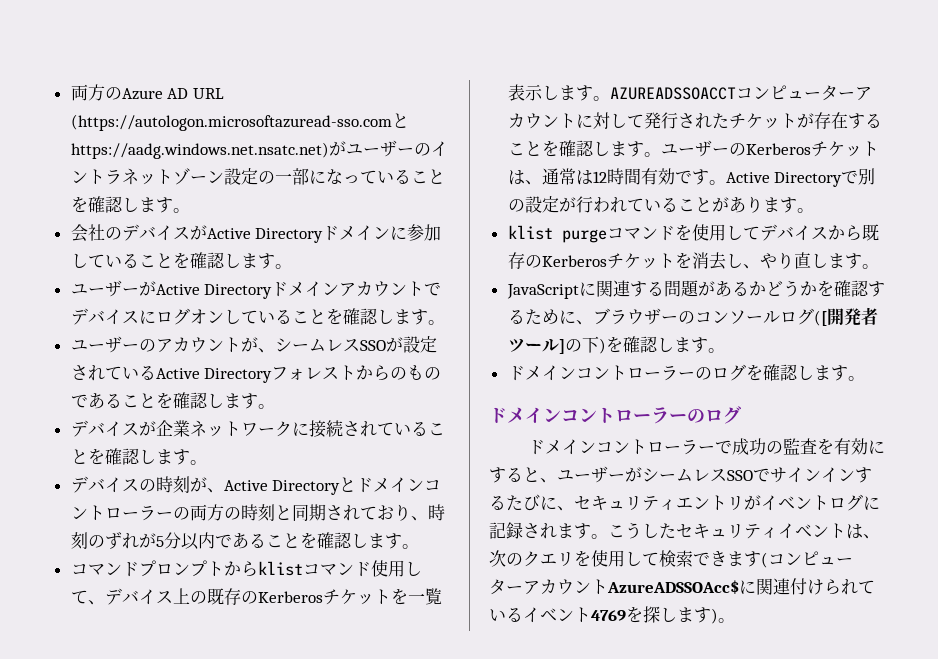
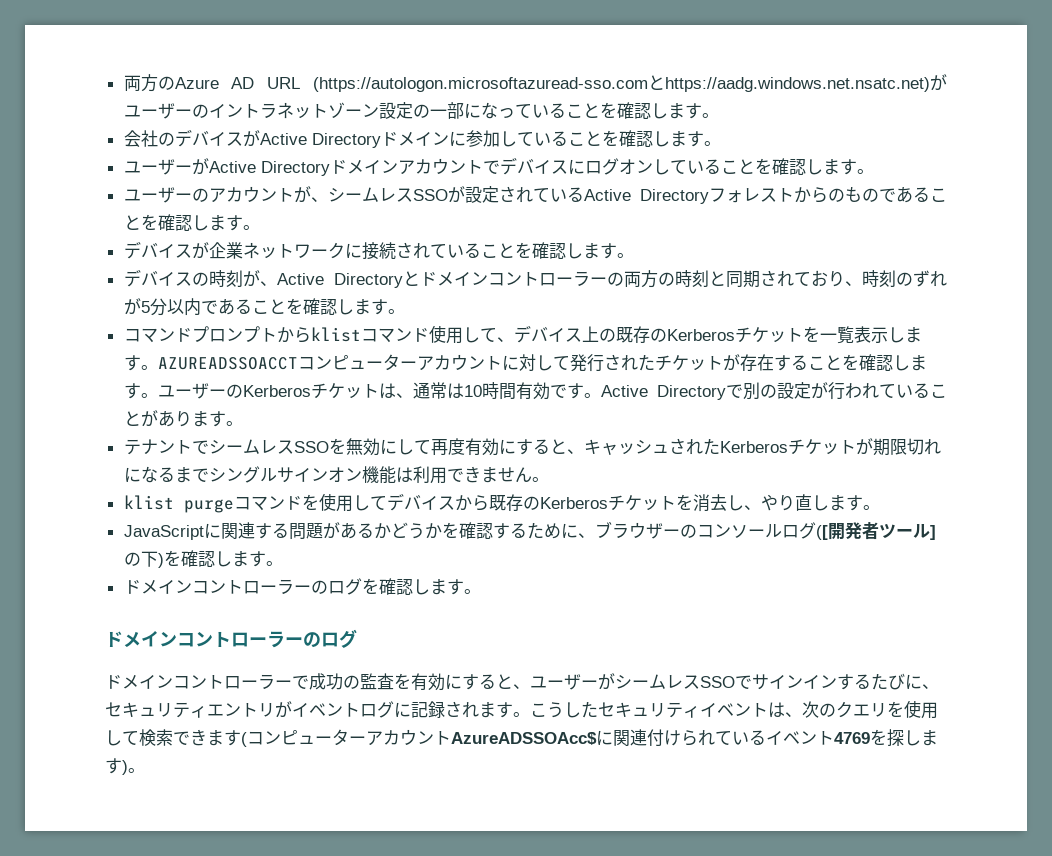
- ユーザーのKerberosチケットは、通常は12時間有効です。
+ ユーザーのKerberosチケットは、通常は10時間有効です。
+ テナントでシームレスSSOを無効にして再度有効にすると、キャッシュされたKerberosチケットが期限切れになるまでシングルサインオン機能は利用できません。

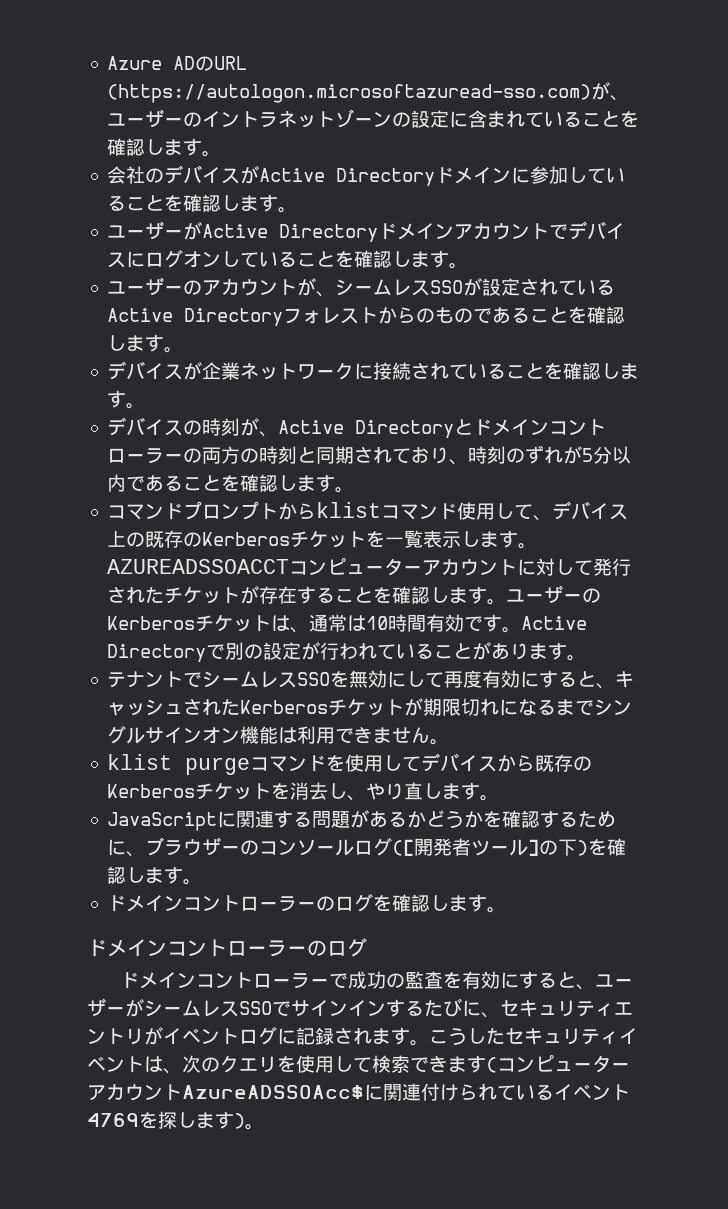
- 両方のAzure AD URL (https://autologon.microsoftazuread-sso.comとhttps://aadg.windows.net.nsatc.net)がユーザーのイントラネットゾーン設定の一部になっていることを確認します。
+ Azure ADのURL (https://autologon.microsoftazuread-sso.com)が、ユーザーのイントラネットゾーンの設定に含まれていることを確認します。

